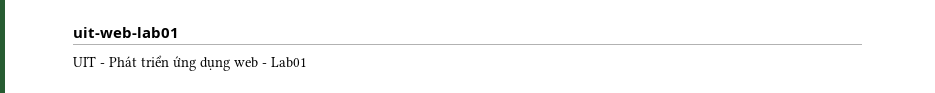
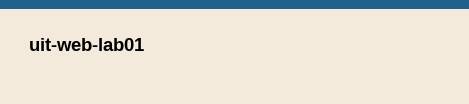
- UIT - Phát triển ứng dụng web - Lab01

